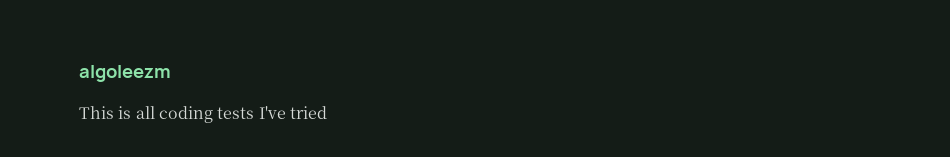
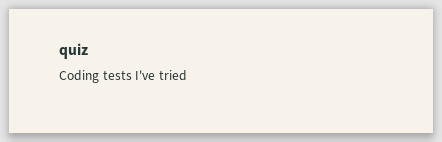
- algoleezm
- This is all coding tests I've tried
+ quiz
+ Coding tests I've tried

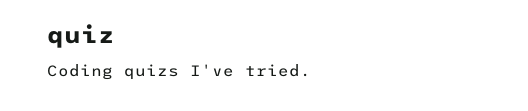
- Coding tests I've tried
+ Coding quizs I've tried.

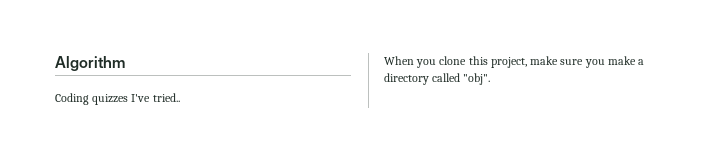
- quiz
+ Algorithm
- Coding quizs I've tried.
+ Coding quizzes I've tried..
+ When you clone this project, make sure you make a directory called "obj".

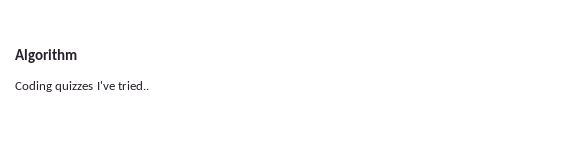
- When you clone this project, make sure you make a directory called "obj".

